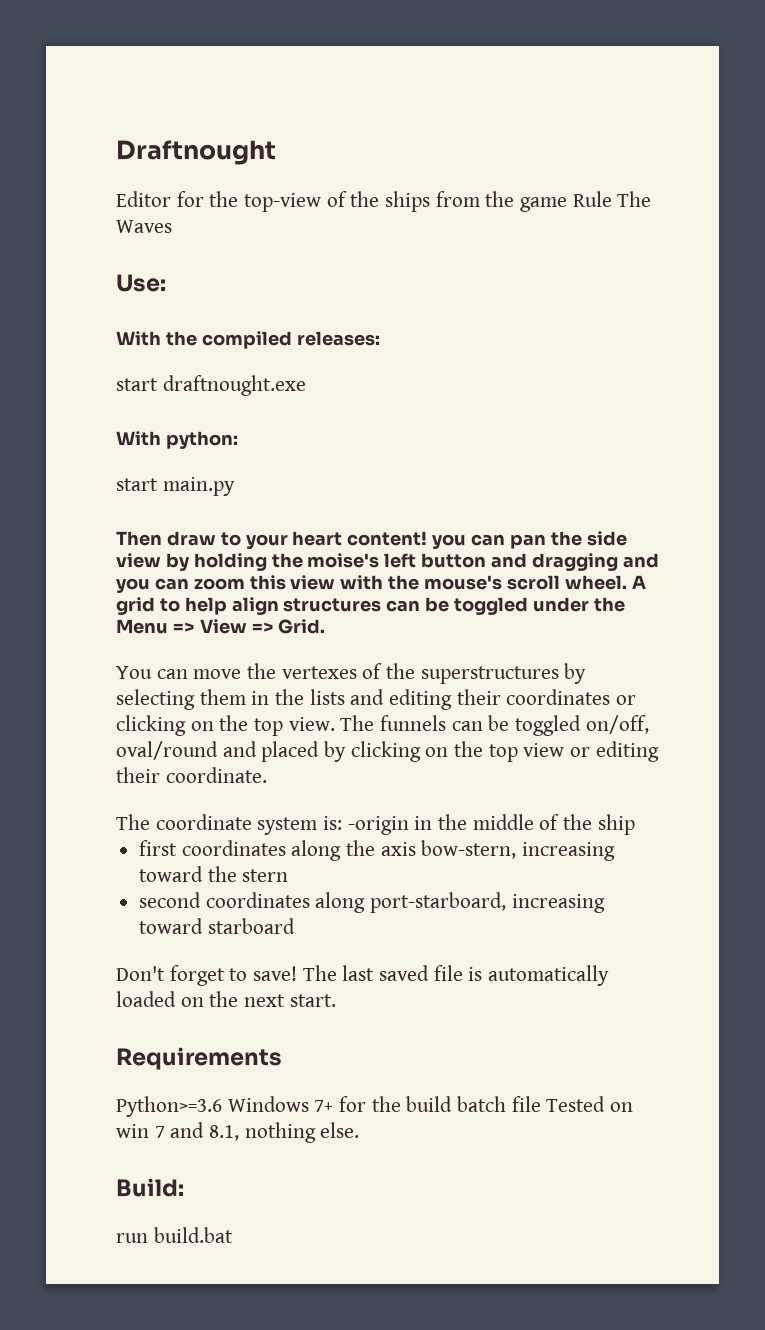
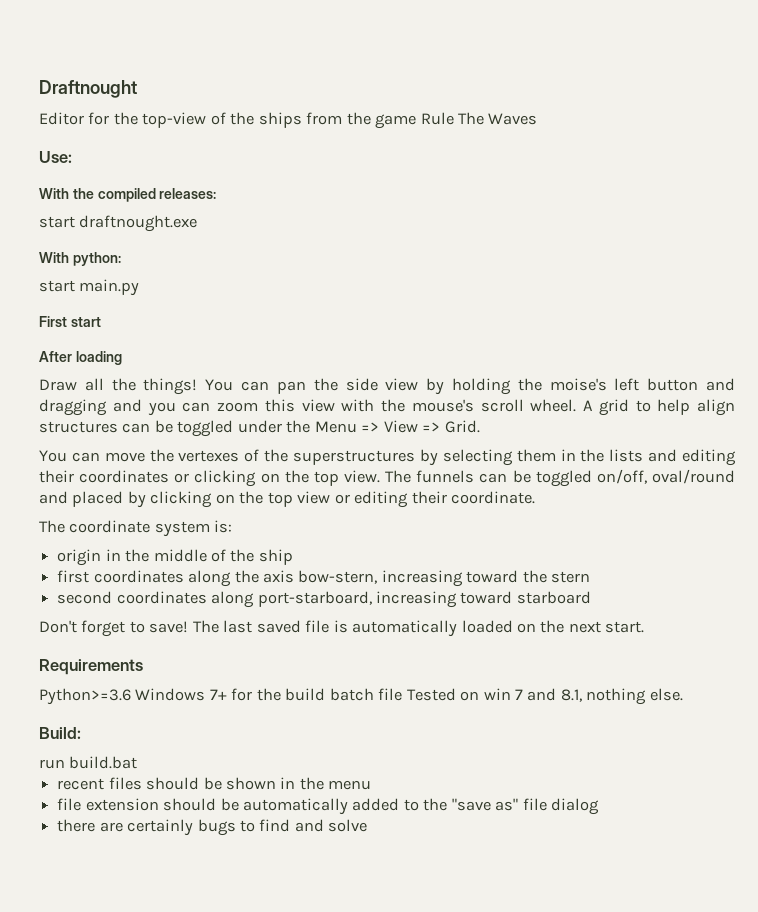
- Then draw to your heart content! you can pan the side view by holding the moise's left button and dragging and you can zoom this view with the mouse's scroll wheel.
+ First start
+ After loading
+ Draw all the things! You can pan the side view by holding the moise's left button and dragging and you can zoom this view with the mouse's scroll wheel.
- The coordinate system is: -origin in the middle of the ship
+ The coordinate system is:
+ origin in the middle of the ship
+ recent files should be shown in the menu
+ file extension should be automatically added to the "save as" file dialog
+ there are certainly bugs to find and solve

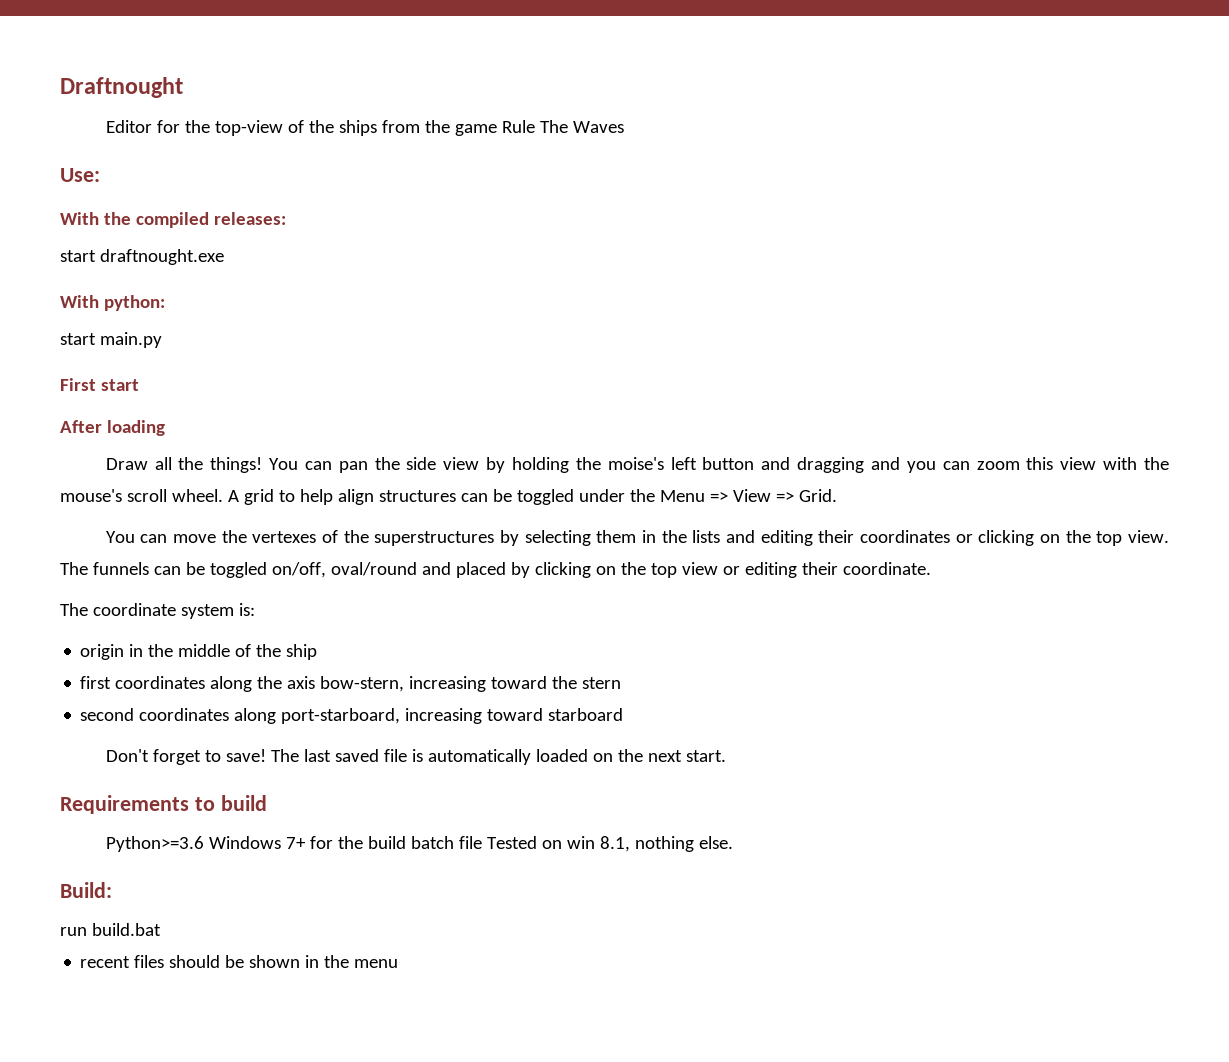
- Requirements
+ Requirements to build
- Python>=3.6 Windows 7+ for the build batch file Tested on win 7 and 8.1, nothing else.
+ Python>=3.6 Windows 7+ for the build batch file Tested on win 8.1, nothing else.
- file extension should be automatically added to the "save as" file dialog
- there are certainly bugs to find and solve

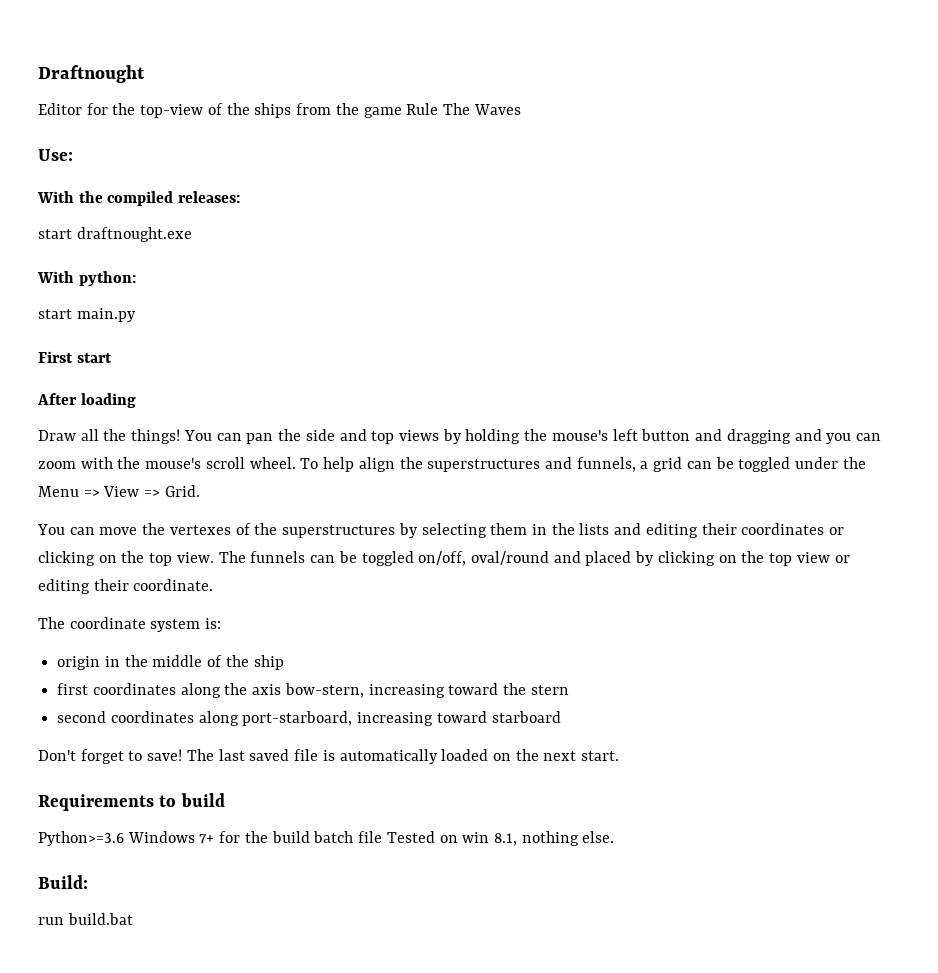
- You can pan the side view by holding the moise's left button and dragging and you can zoom this view with the mouse's scroll wheel.
+ You can pan the side and top views by holding the mouse's left button and dragging and you can zoom with the mouse's scroll wheel.
- A grid to help align structures can be toggled under the Menu => View => Grid.
+ To help align the superstructures and funnels, a grid can be toggled under the Menu => View => Grid.
- recent files should be shown in the menu

